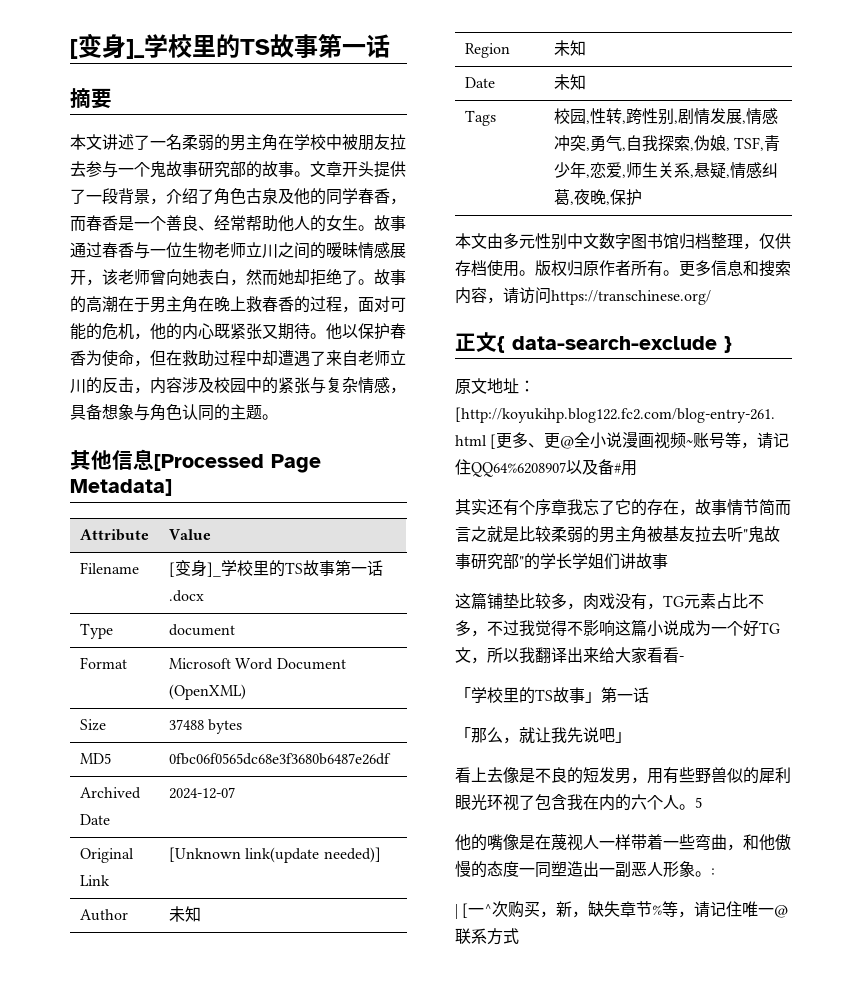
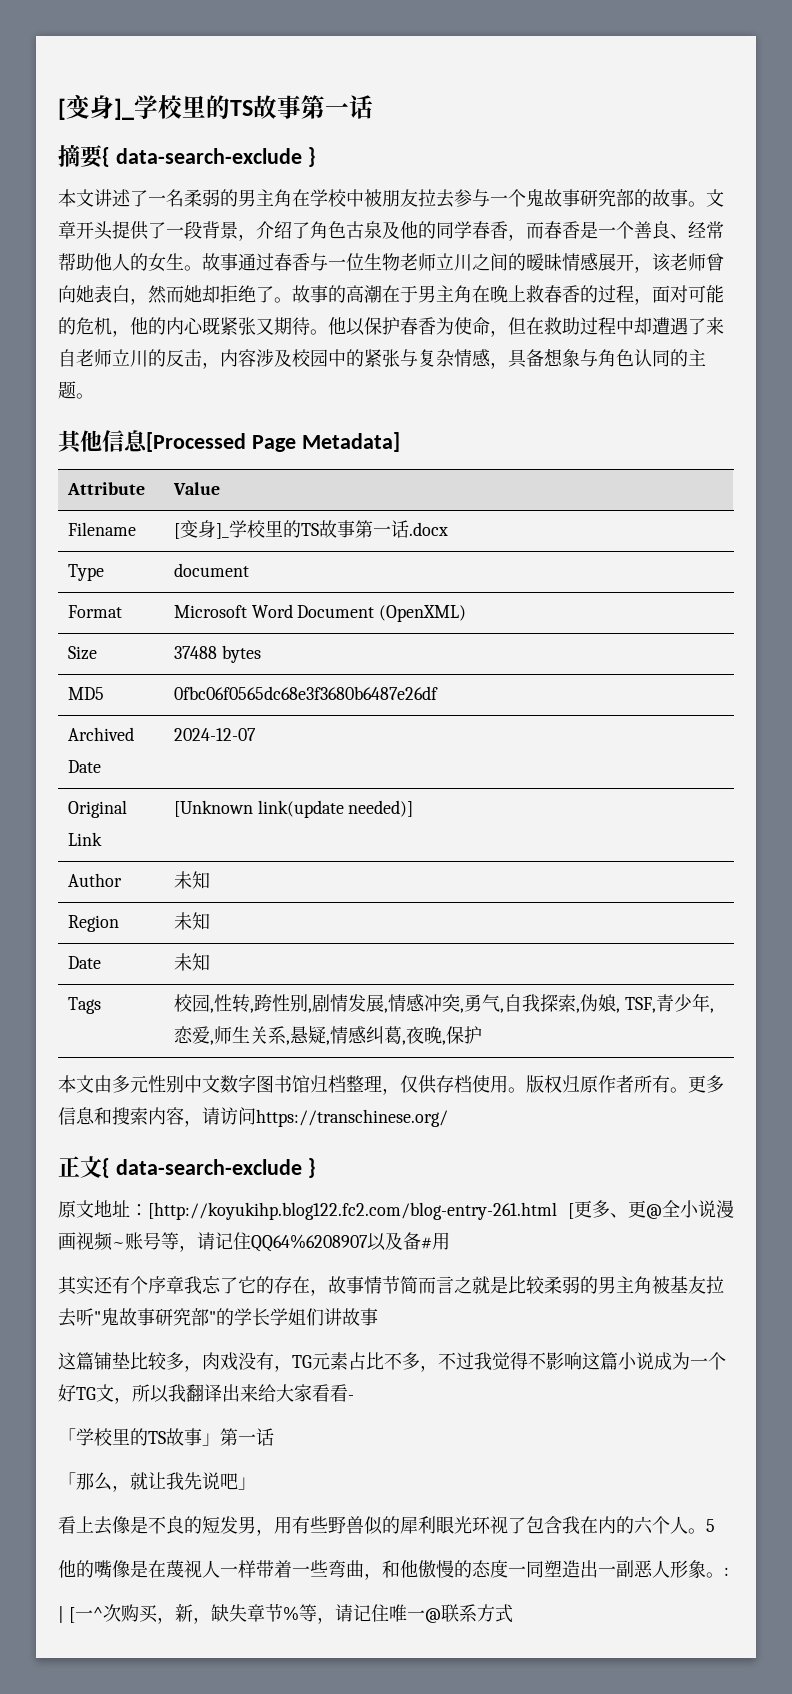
- 摘要
+ 摘要{ data-search-exclude }

